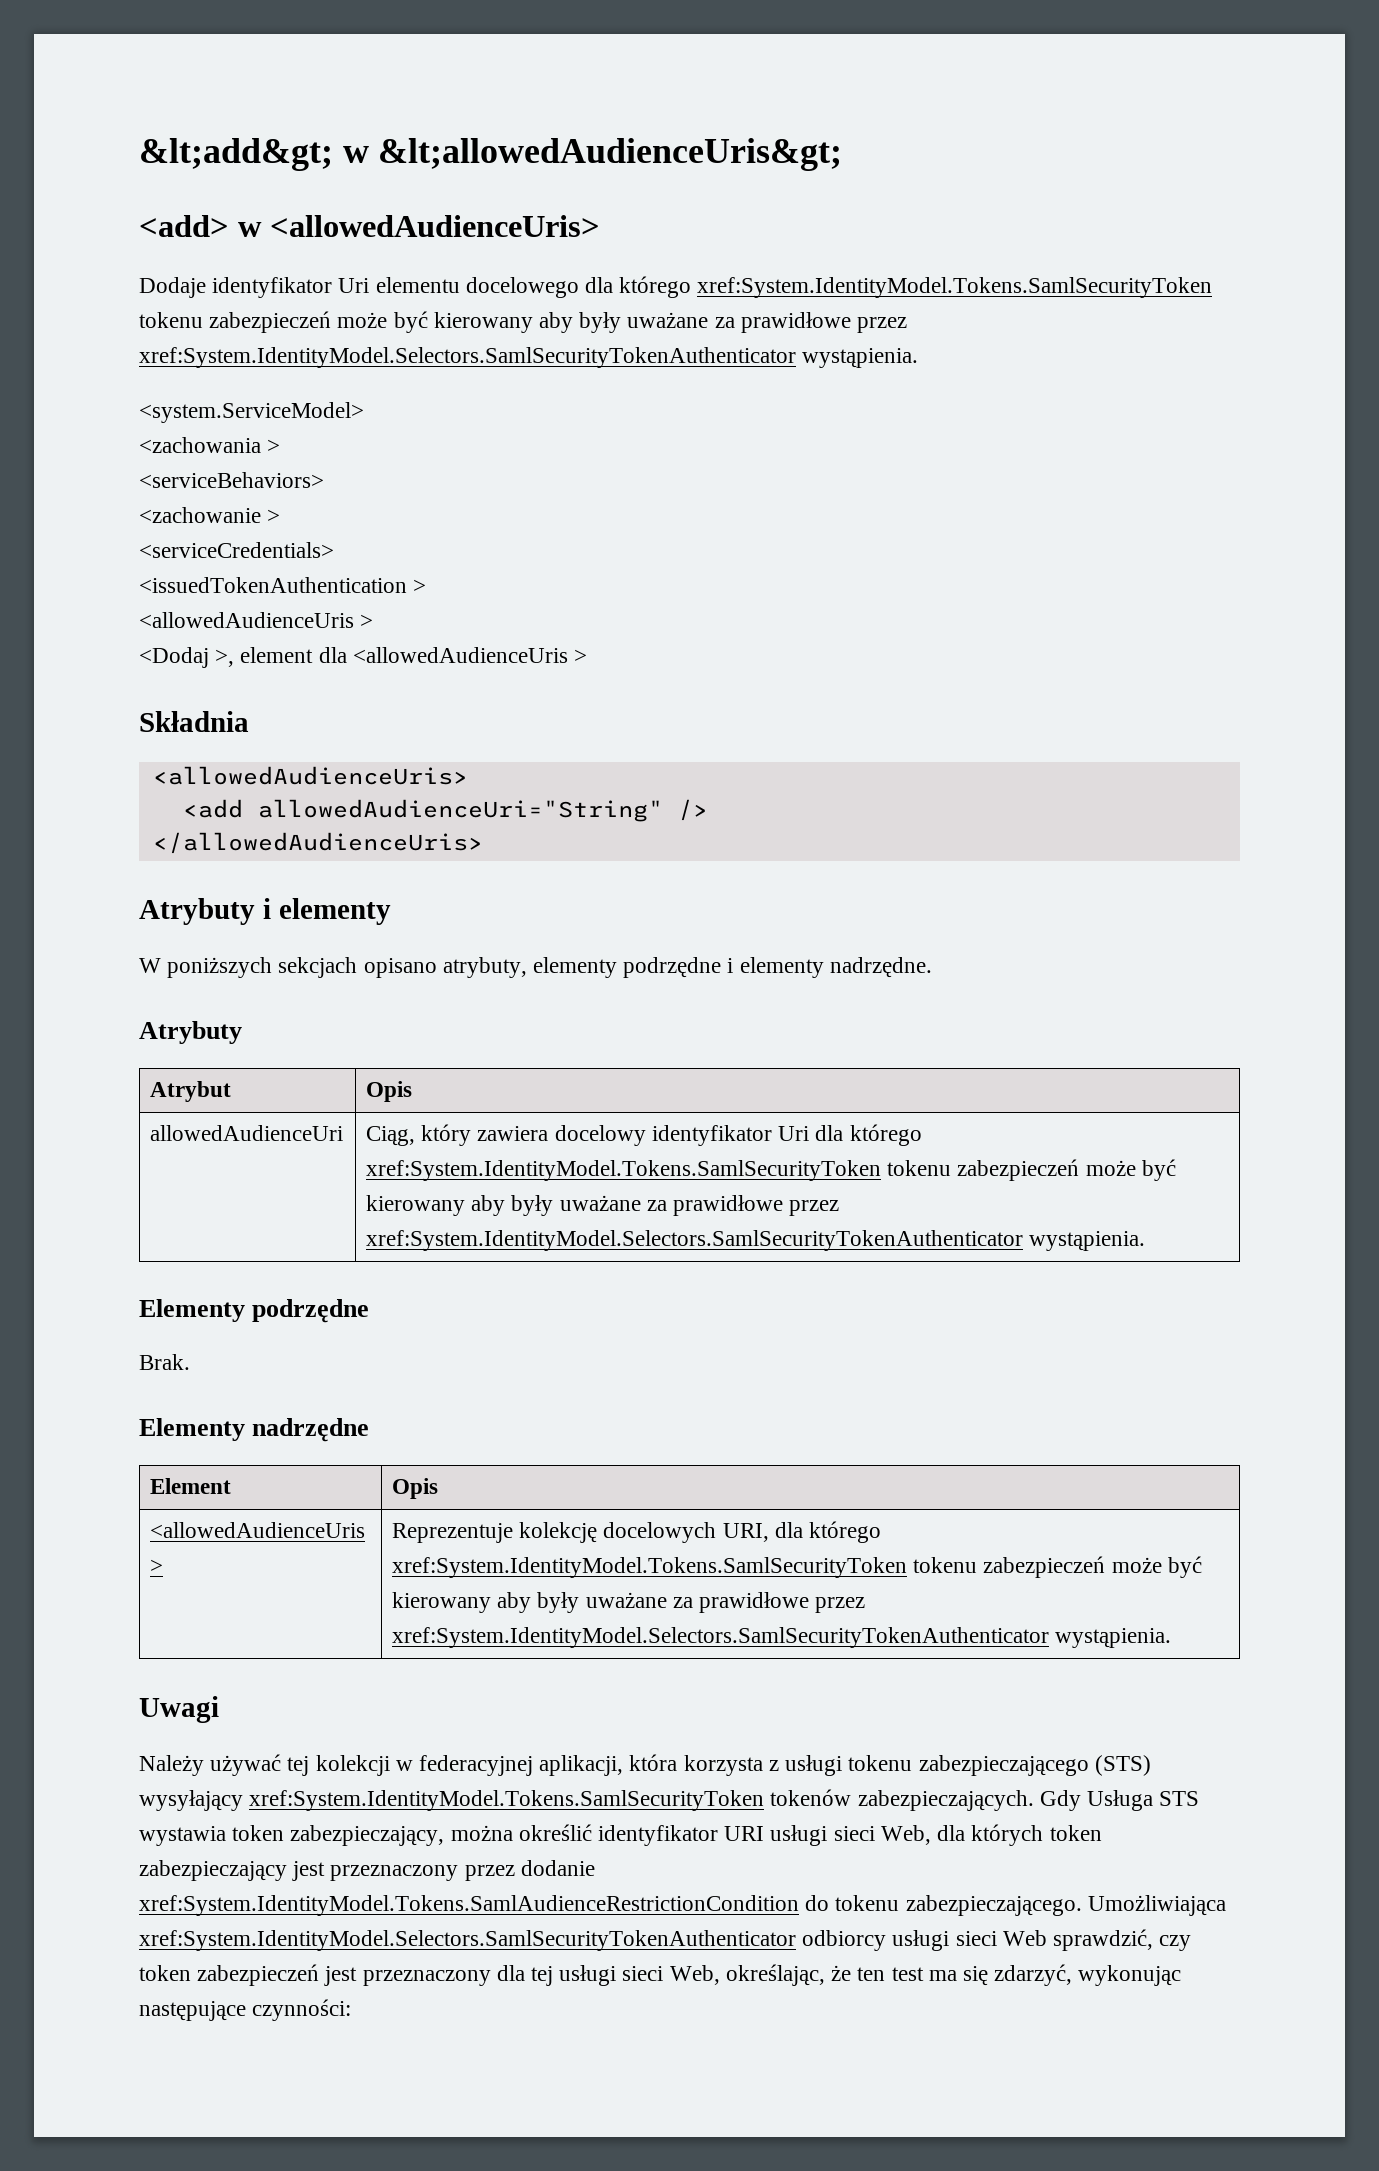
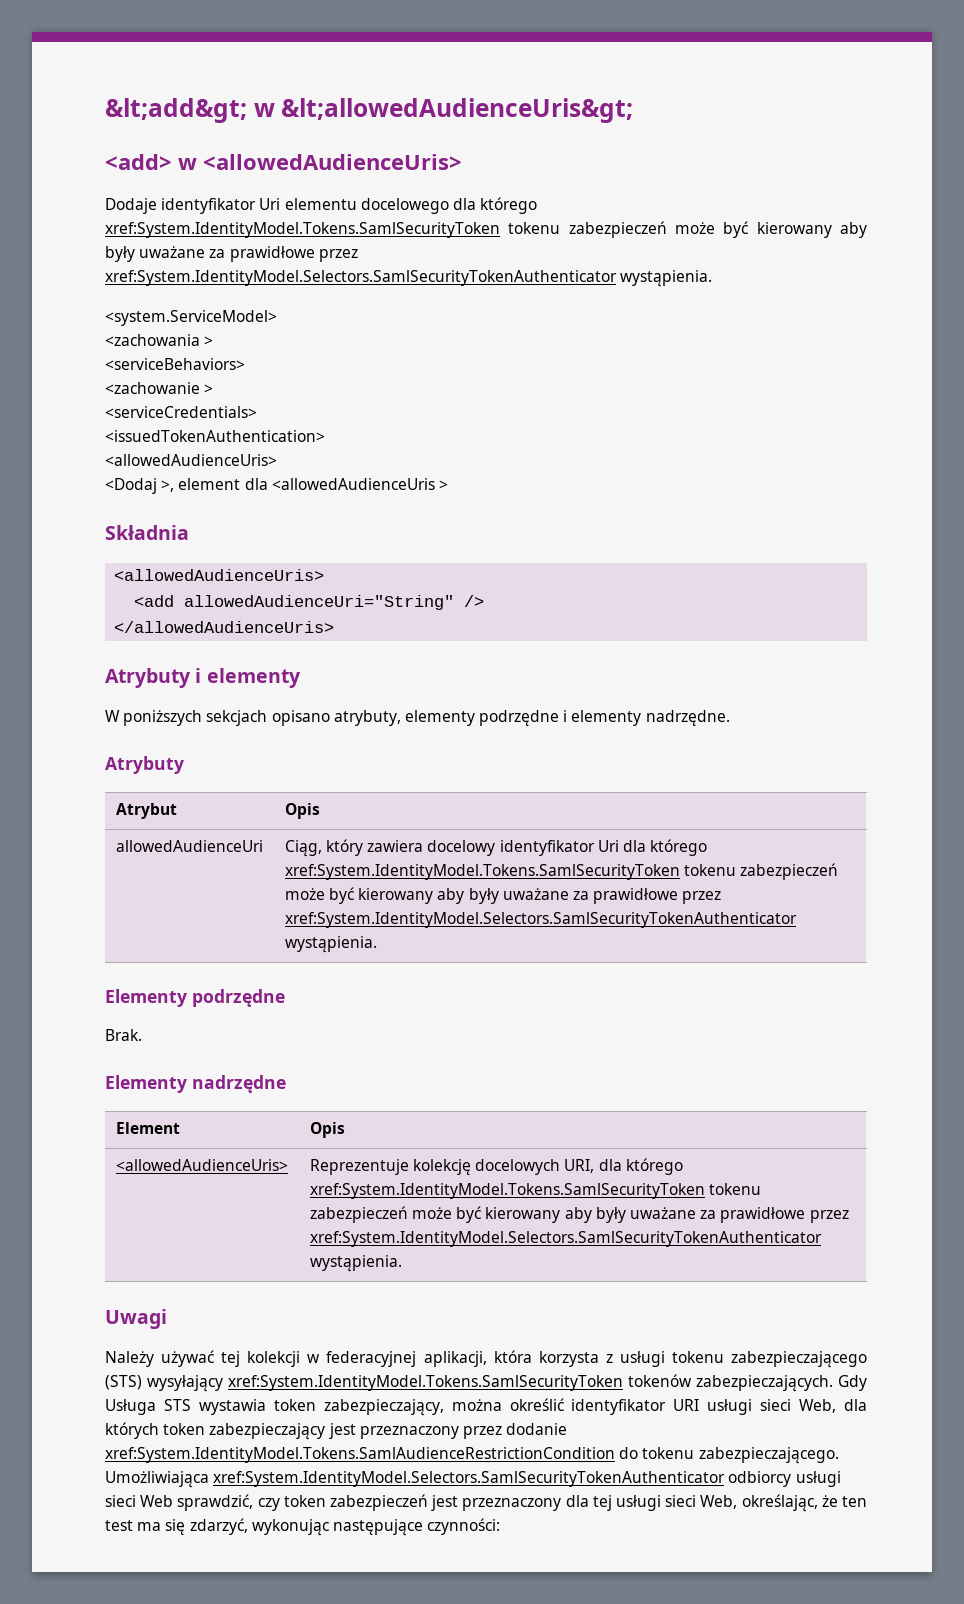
- <issuedTokenAuthentication >
- <allowedAudienceUris >
+ <issuedTokenAuthentication>
+ <allowedAudienceUris>
- <allowedAudienceUris > | Reprezentuje kolekcję docelowych URI, dla którego xref:System.IdentityModel.Tokens.SamlSecurityToken tokenu zabezpieczeń może być kierowany aby były uważane za prawidłowe przez xref:System.IdentityModel.Selectors.SamlSecurityTokenAuthenticator wystąpienia.
+ <allowedAudienceUris> | Reprezentuje kolekcję docelowych URI, dla którego xref:System.IdentityModel.Tokens.SamlSecurityToken tokenu zabezpieczeń może być kierowany aby były uważane za prawidłowe przez xref:System.IdentityModel.Selectors.SamlSecurityTokenAuthenticator wystąpienia.

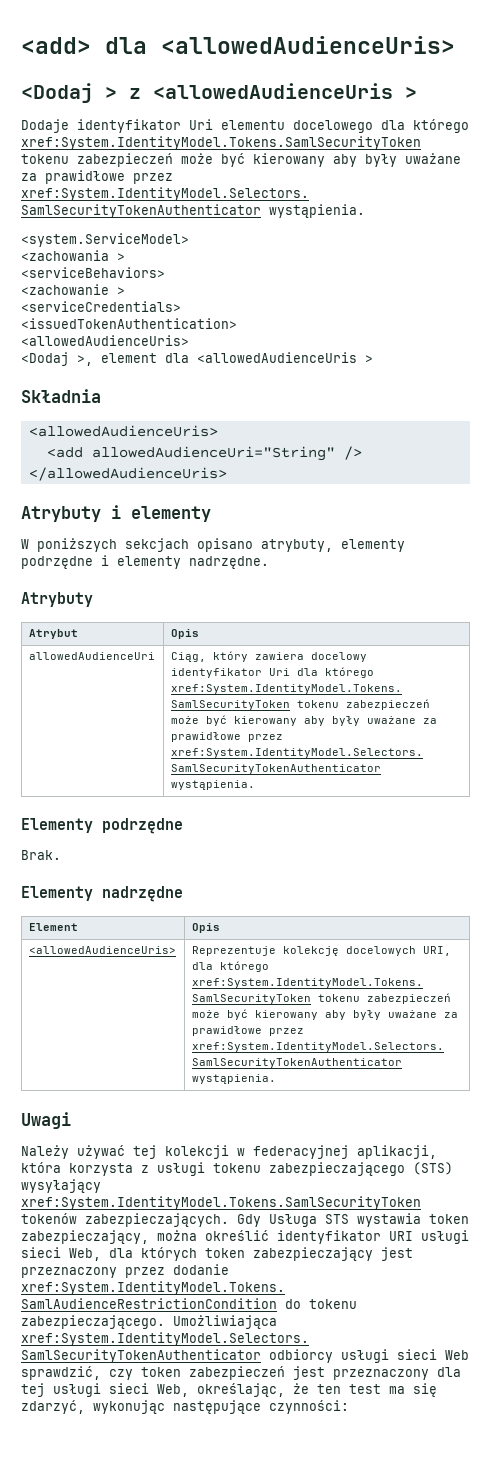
- &lt;add&gt; w &lt;allowedAudienceUris&gt;
- <add> w <allowedAudienceUris>
+ <add> dla <allowedAudienceUris>
+ <Dodaj > z <allowedAudienceUris >

